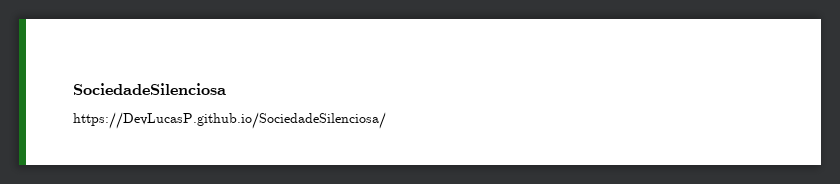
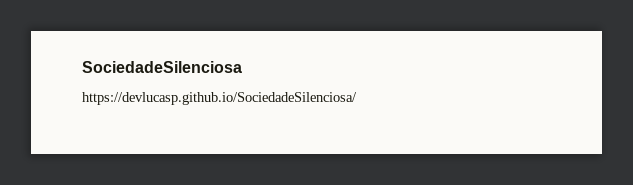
- https://DevLucasP.github.io/SociedadeSilenciosa/
+ https://devlucasp.github.io/SociedadeSilenciosa/

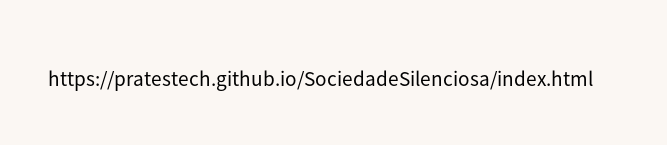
- SociedadeSilenciosa
- https://devlucasp.github.io/SociedadeSilenciosa/
+ https://pratestech.github.io/SociedadeSilenciosa/index.html

